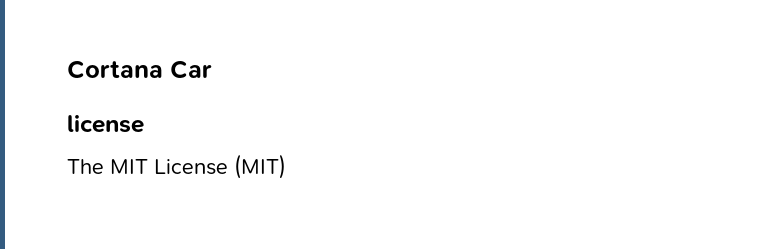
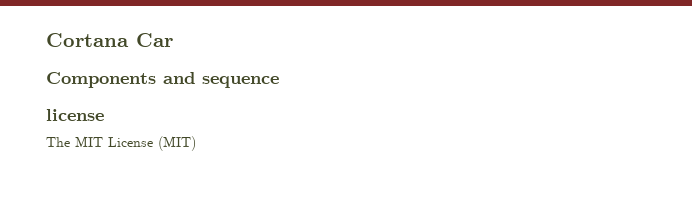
+ Components and sequence

